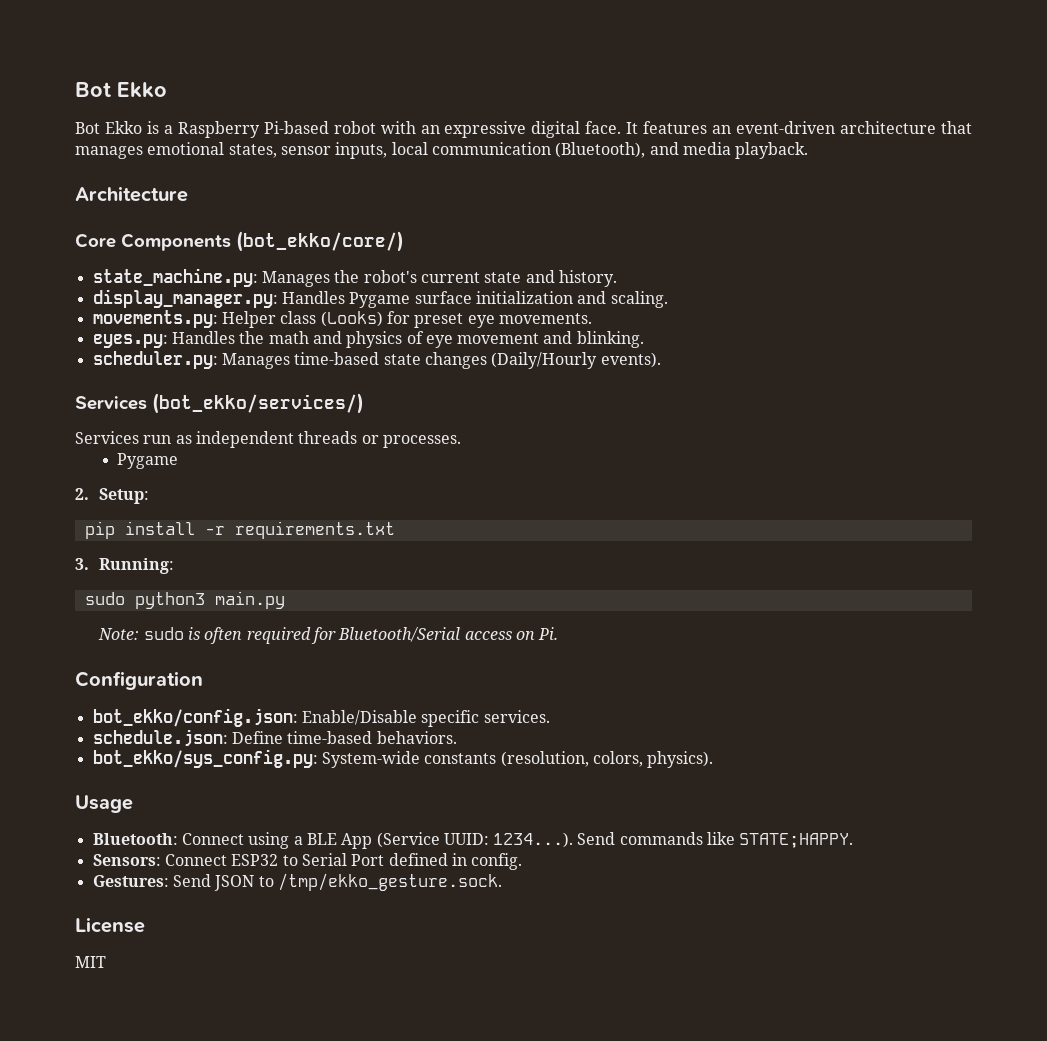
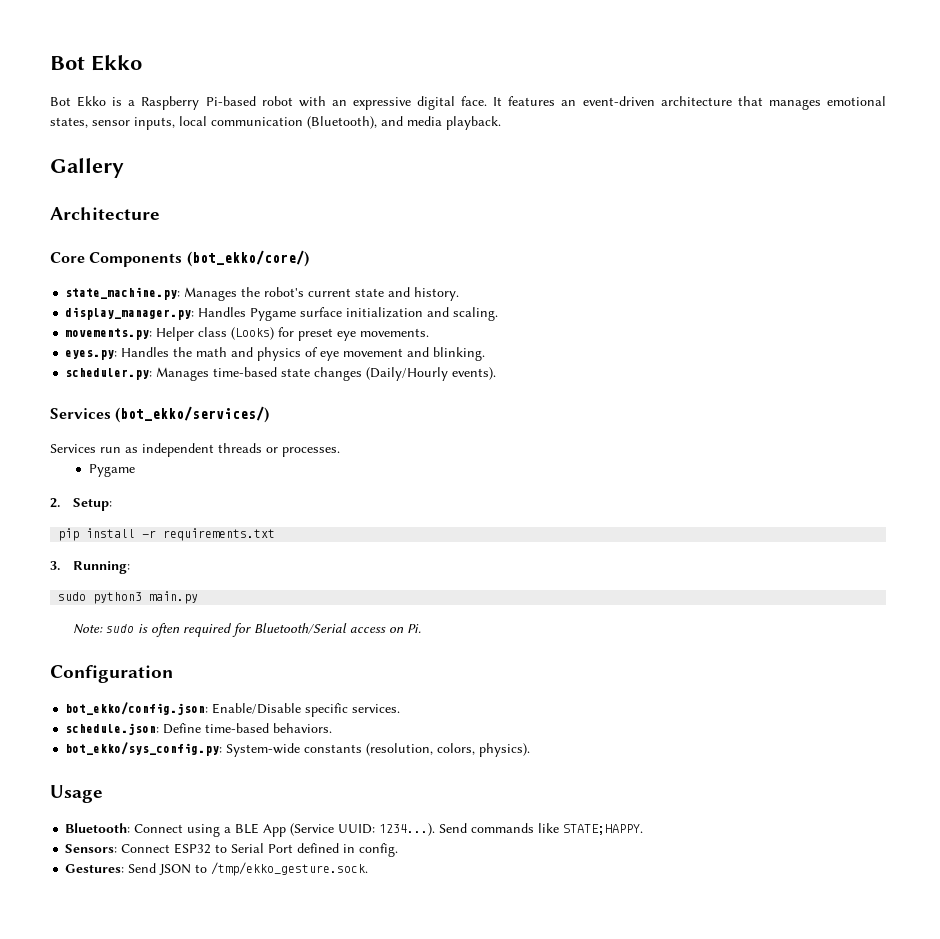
+ Gallery
- License
- MIT

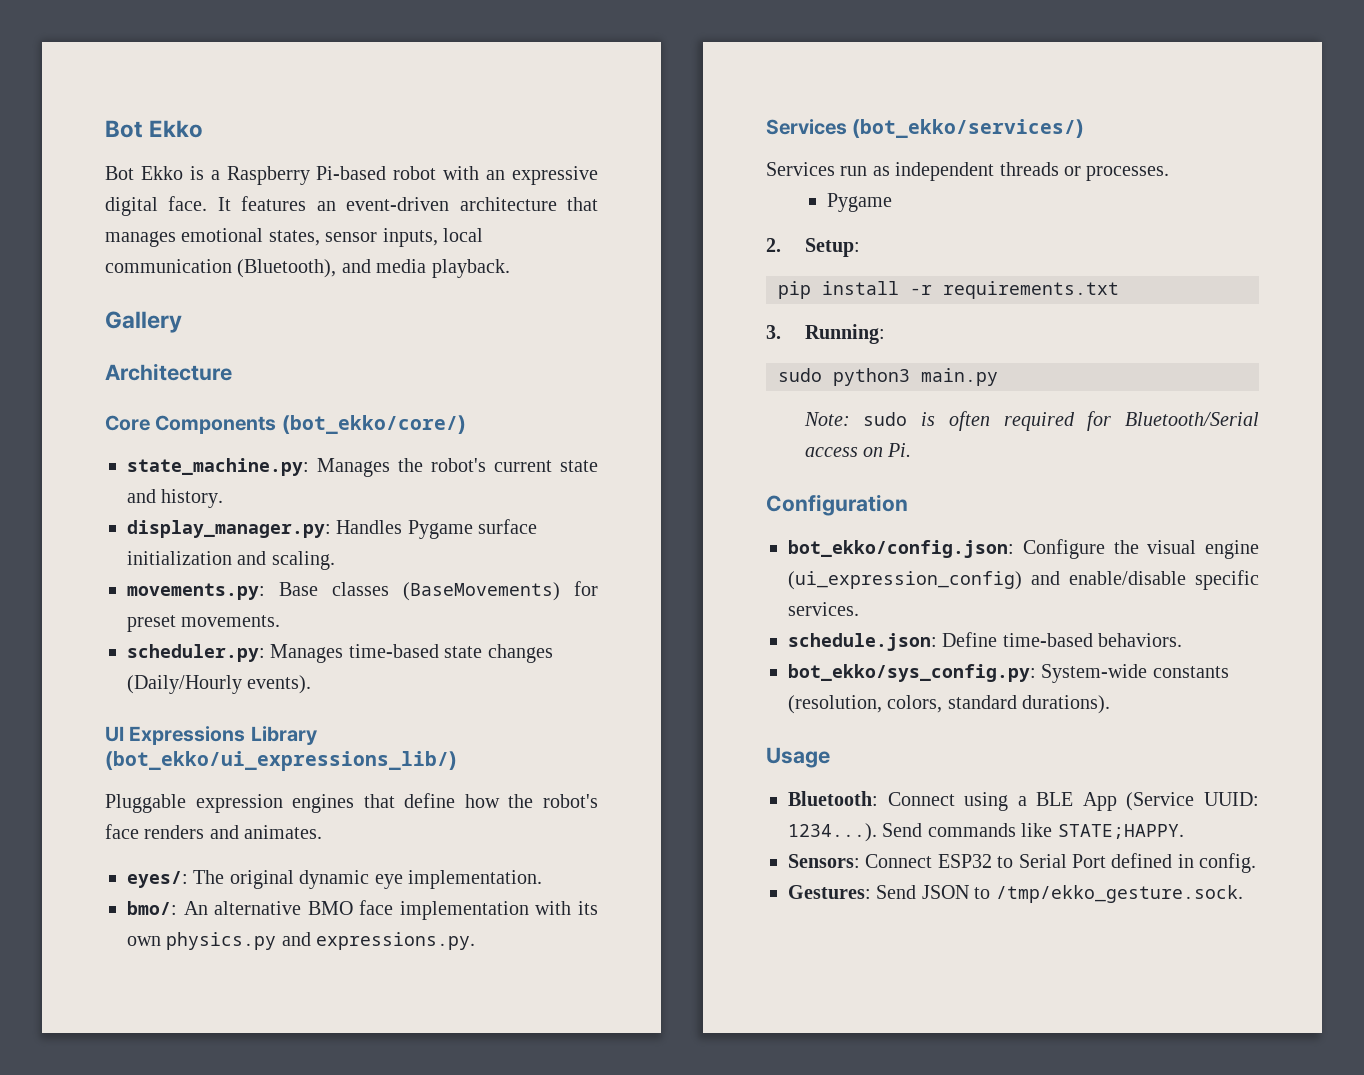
- movements.py: Helper class (Looks) for preset eye movements.
+ movements.py: Base classes (BaseMovements) for preset movements.
- eyes.py: Handles the math and physics of eye movement and blinking.
+ UI Expressions Library (bot_ekko/ui_expressions_lib/)
+ Pluggable expression engines that define how the robot's face renders and animates.
+ eyes/: The original dynamic eye implementation.
+ bmo/: An alternative BMO face implementation with its own physics.py and expressions.py.
- bot_ekko/config.json: Enable/Disable specific services.
+ bot_ekko/config.json: Configure the visual engine (ui_expression_config) and enable/disable specific services.
- bot_ekko/sys_config.py: System-wide constants (resolution, colors, physics).
+ bot_ekko/sys_config.py: System-wide constants (resolution, colors, standard durations).

